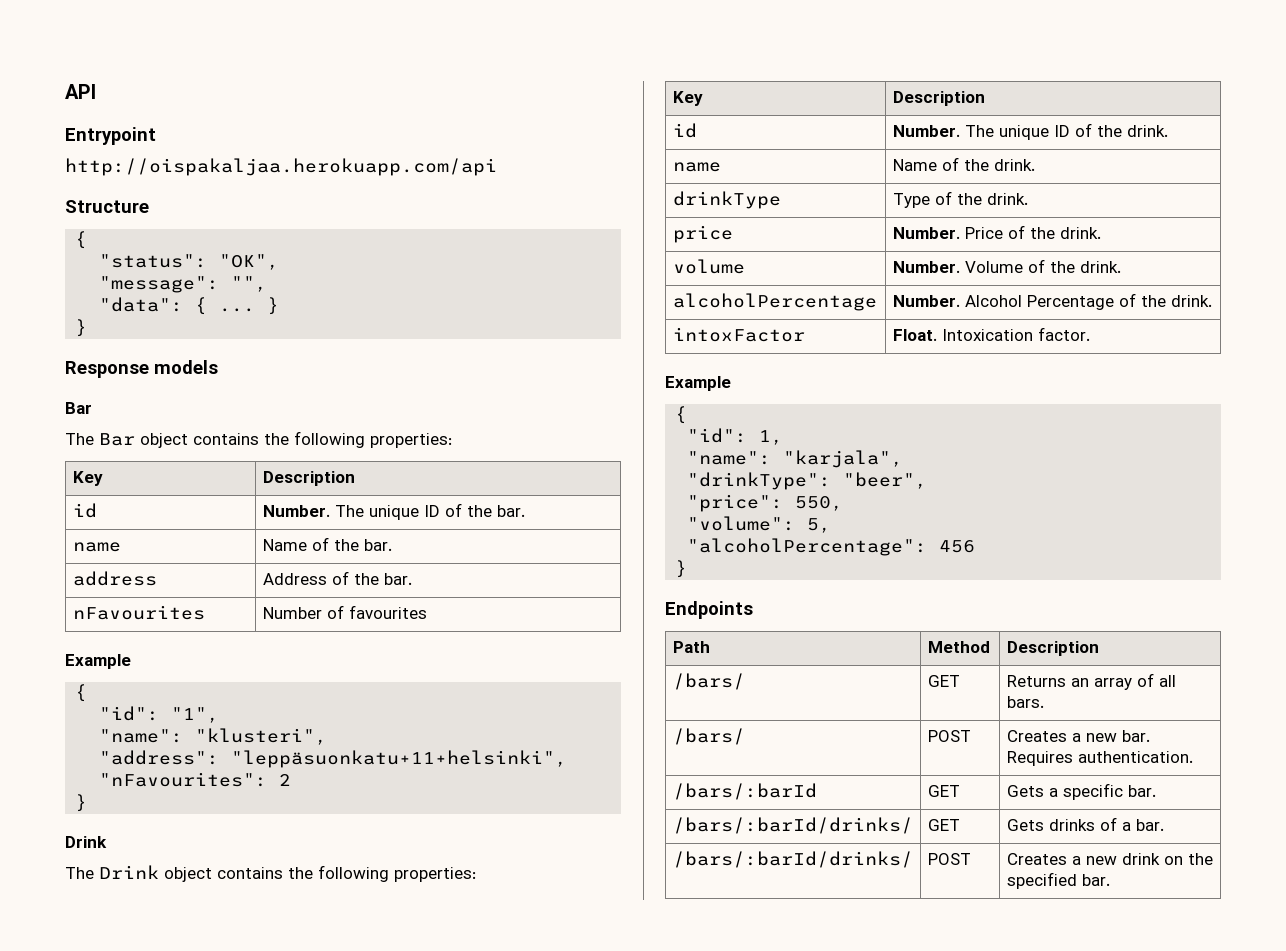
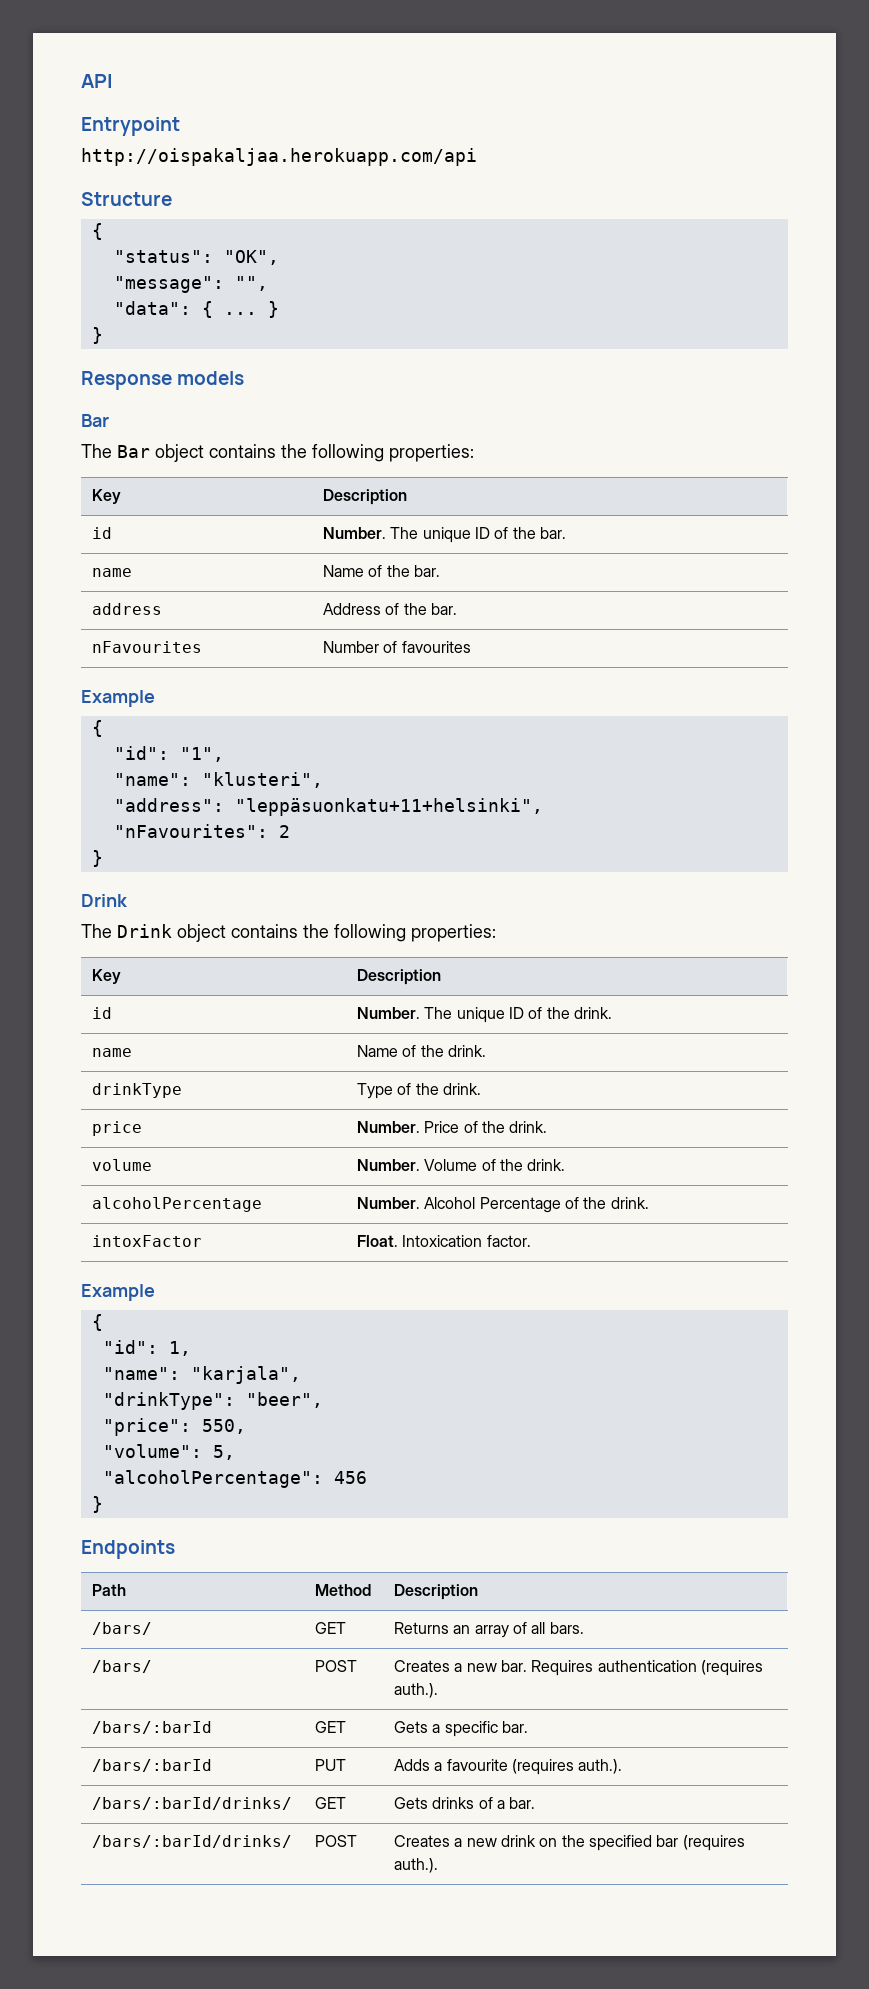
- /bars/ | POST | Creates a new bar. Requires authentication.
+ /bars/ | POST | Creates a new bar. Requires authentication (requires auth.).
+ /bars/:barId | PUT | Adds a favourite (requires auth.).
- /bars/:barId/drinks/ | POST | Creates a new drink on the specified bar.
+ /bars/:barId/drinks/ | POST | Creates a new drink on the specified bar (requires auth.).

